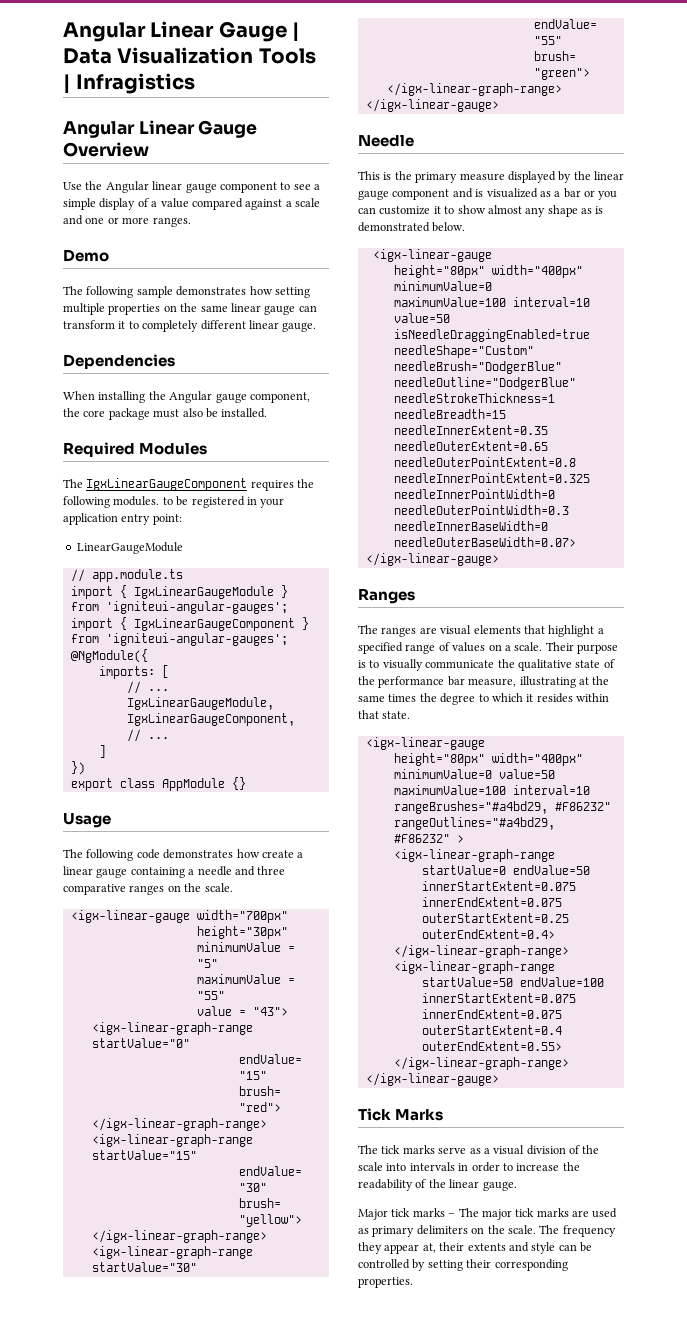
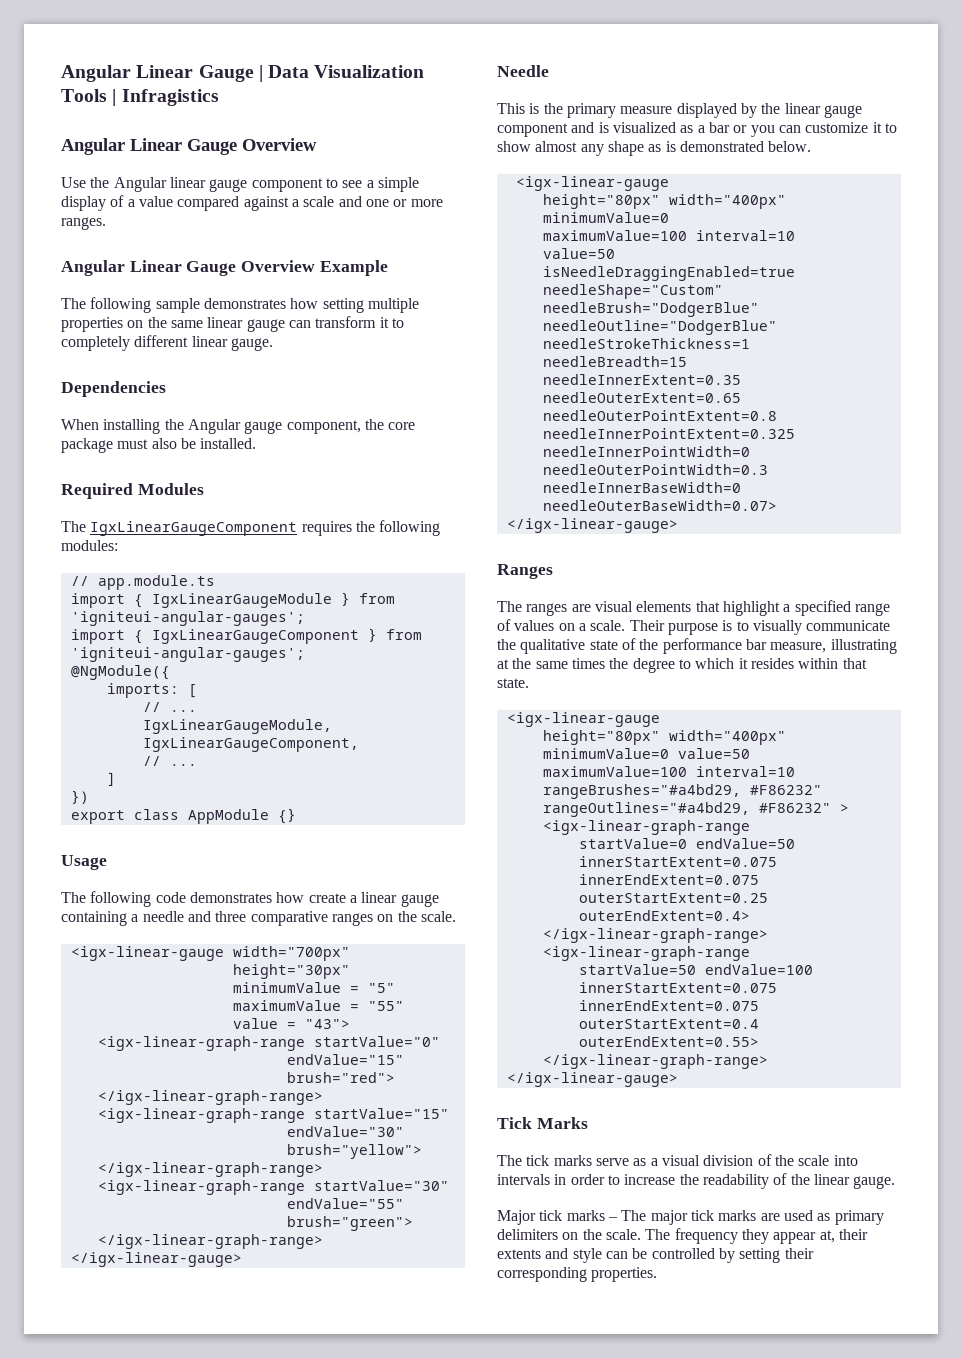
- Demo
+ Angular Linear Gauge Overview Example
- The IgxLinearGaugeComponent requires the following modules. to be registered in your application entry point:
- LinearGaugeModule
+ The IgxLinearGaugeComponent requires the following modules:

